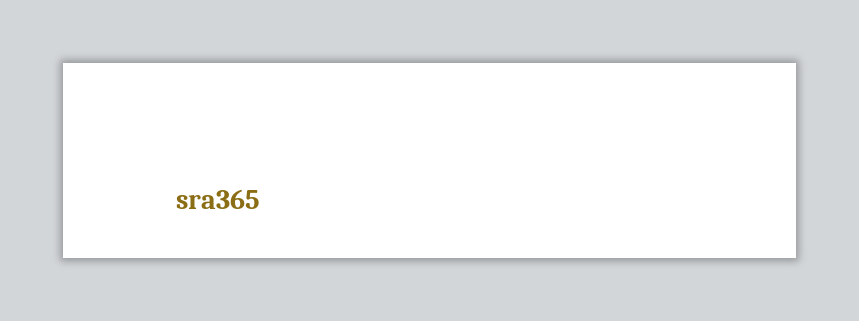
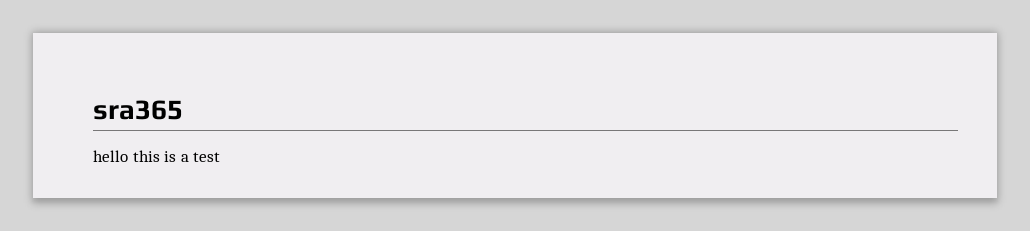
+ hello this is a test

